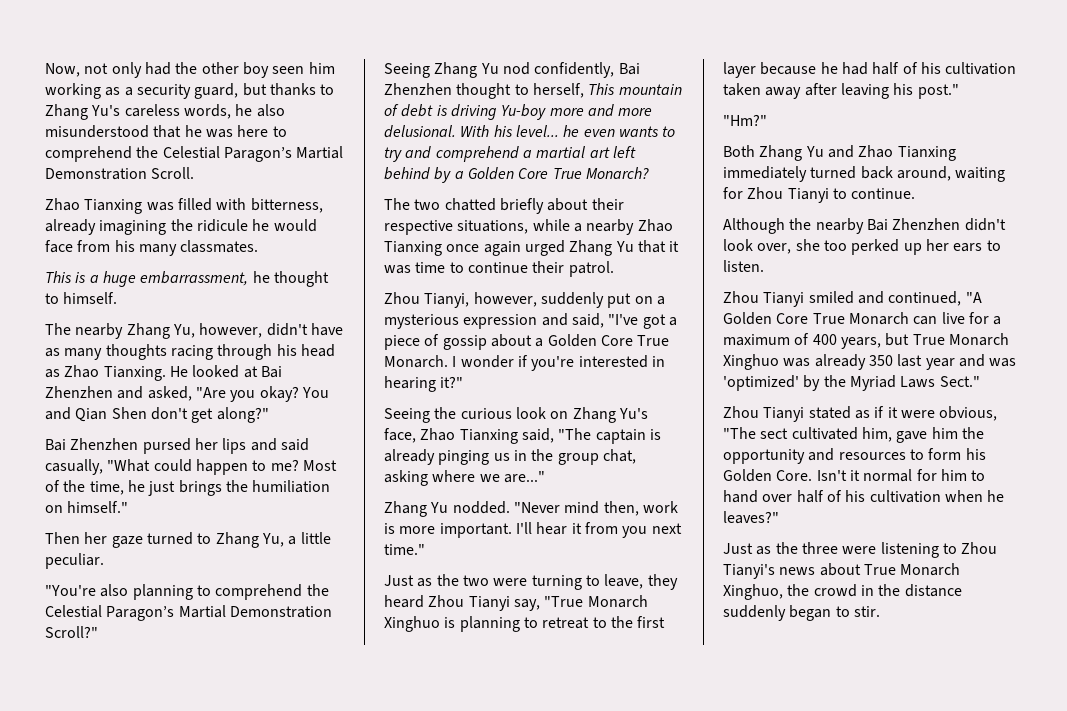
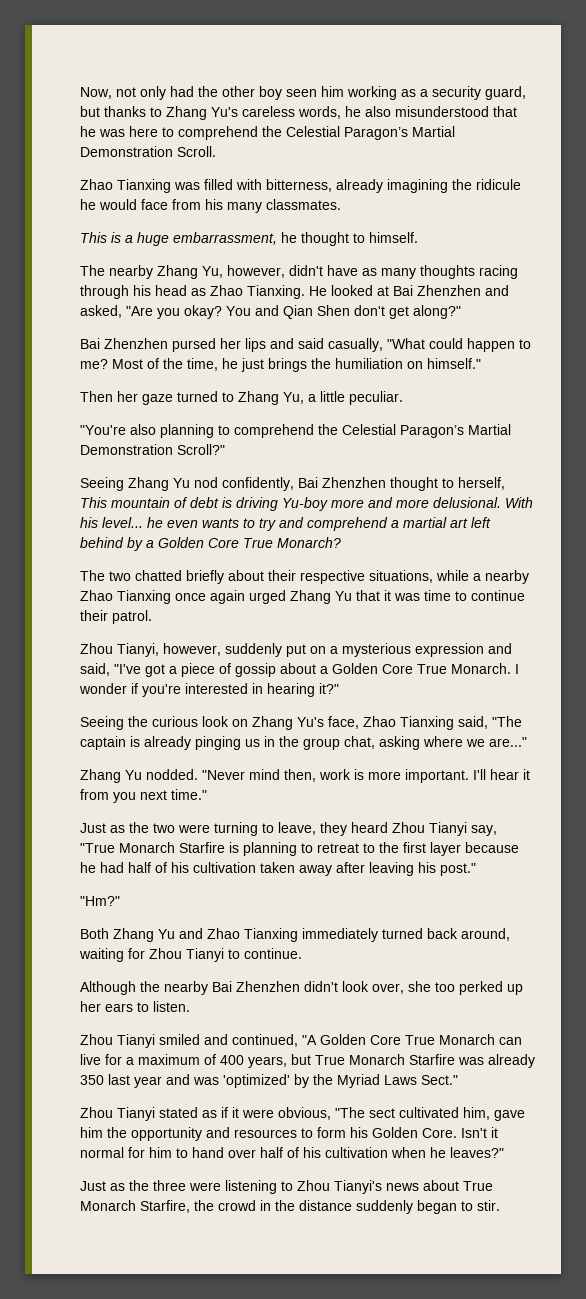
- Just as the two were turning to leave, they heard Zhou Tianyi say, "True Monarch Xinghuo is planning to retreat to the first layer because he had half of his cultivation taken away after leaving his post."
+ Just as the two were turning to leave, they heard Zhou Tianyi say, "True Monarch Starfire is planning to retreat to the first layer because he had half of his cultivation taken away after leaving his post."
- Zhou Tianyi smiled and continued, "A Golden Core True Monarch can live for a maximum of 400 years, but True Monarch Xinghuo was already 350 last year and was 'optimized' by the Myriad Laws Sect."
+ Zhou Tianyi smiled and continued, "A Golden Core True Monarch can live for a maximum of 400 years, but True Monarch Starfire was already 350 last year and was 'optimized' by the Myriad Laws Sect."
- Just as the three were listening to Zhou Tianyi's news about True Monarch Xinghuo, the crowd in the distance suddenly began to stir.
+ Just as the three were listening to Zhou Tianyi's news about True Monarch Starfire, the crowd in the distance suddenly began to stir.

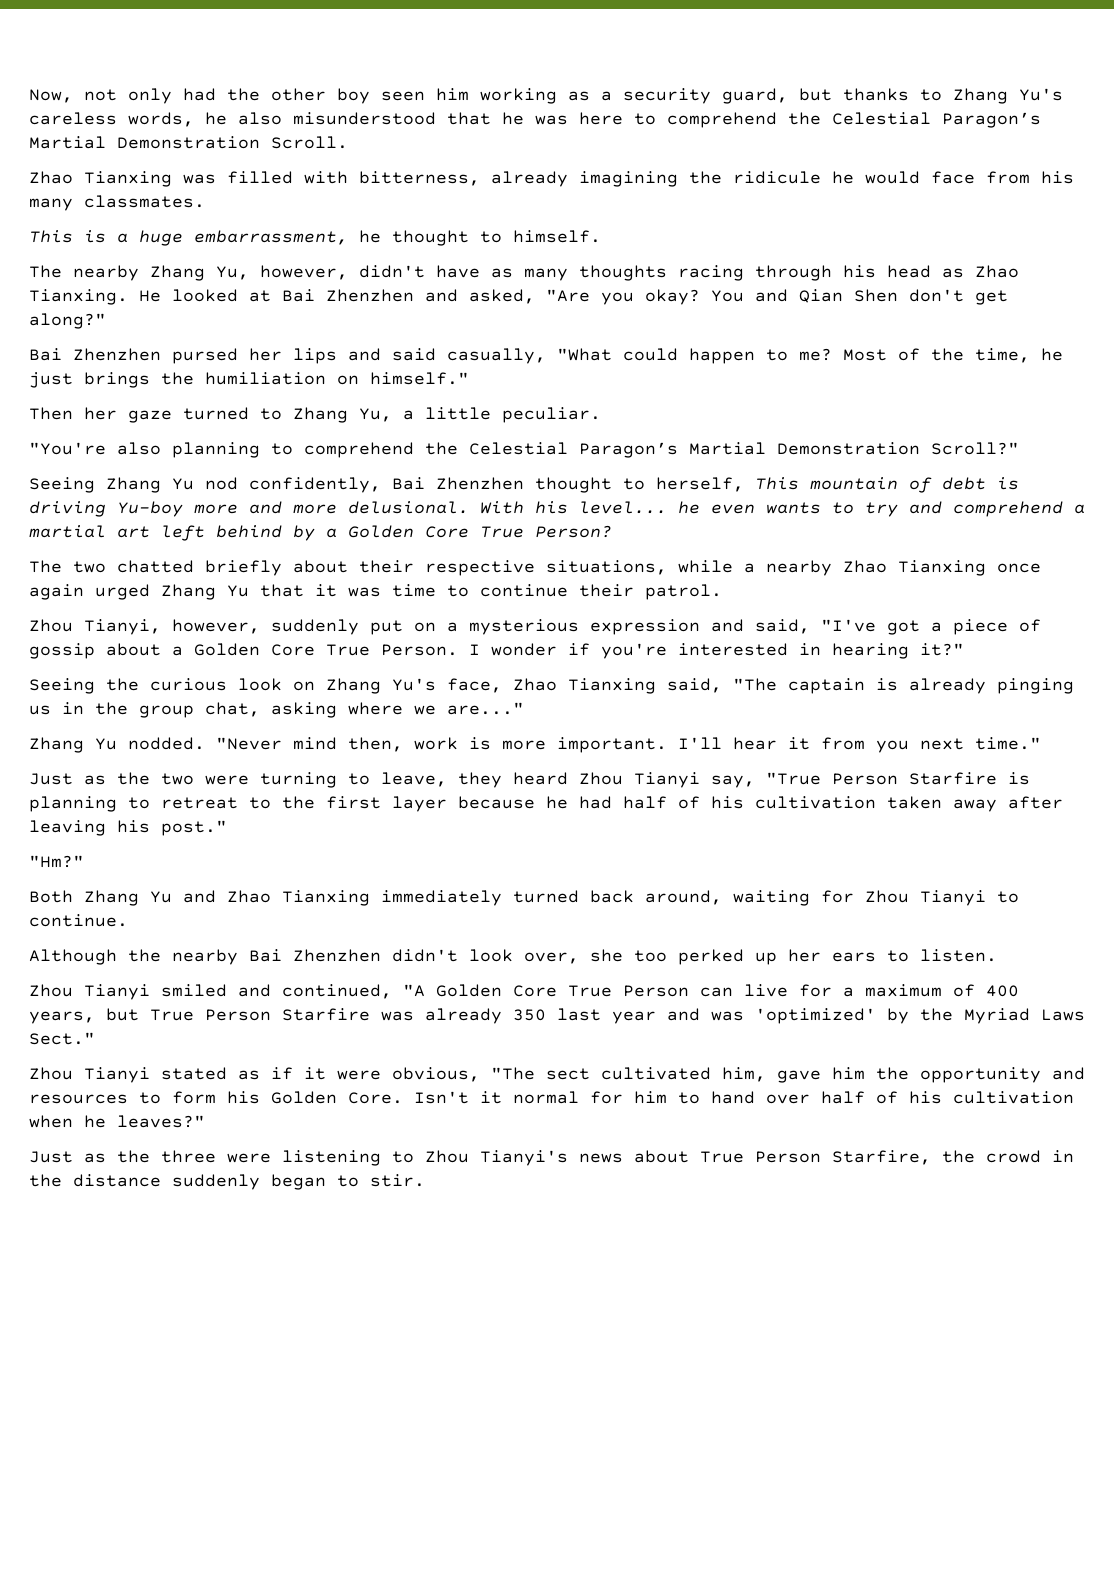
- With his level... he even wants to try and comprehend a martial art left behind by a Golden Core True Monarch?
+ With his level... he even wants to try and comprehend a martial art left behind by a Golden Core True Person?
- Zhou Tianyi, however, suddenly put on a mysterious expression and said, "I've got a piece of gossip about a Golden Core True Monarch.
+ Zhou Tianyi, however, suddenly put on a mysterious expression and said, "I've got a piece of gossip about a Golden Core True Person.
- Just as the two were turning to leave, they heard Zhou Tianyi say, "True Monarch Starfire is planning to retreat to the first layer because he had half of his cultivation taken away after leaving his post."
+ Just as the two were turning to leave, they heard Zhou Tianyi say, "True Person Starfire is planning to retreat to the first layer because he had half of his cultivation taken away after leaving his post."
- Zhou Tianyi smiled and continued, "A Golden Core True Monarch can live for a maximum of 400 years, but True Monarch Starfire was already 350 last year and was 'optimized' by the Myriad Laws Sect."
+ Zhou Tianyi smiled and continued, "A Golden Core True Person can live for a maximum of 400 years, but True Person Starfire was already 350 last year and was 'optimized' by the Myriad Laws Sect."
- Just as the three were listening to Zhou Tianyi's news about True Monarch Starfire, the crowd in the distance suddenly began to stir.
+ Just as the three were listening to Zhou Tianyi's news about True Person Starfire, the crowd in the distance suddenly began to stir.

